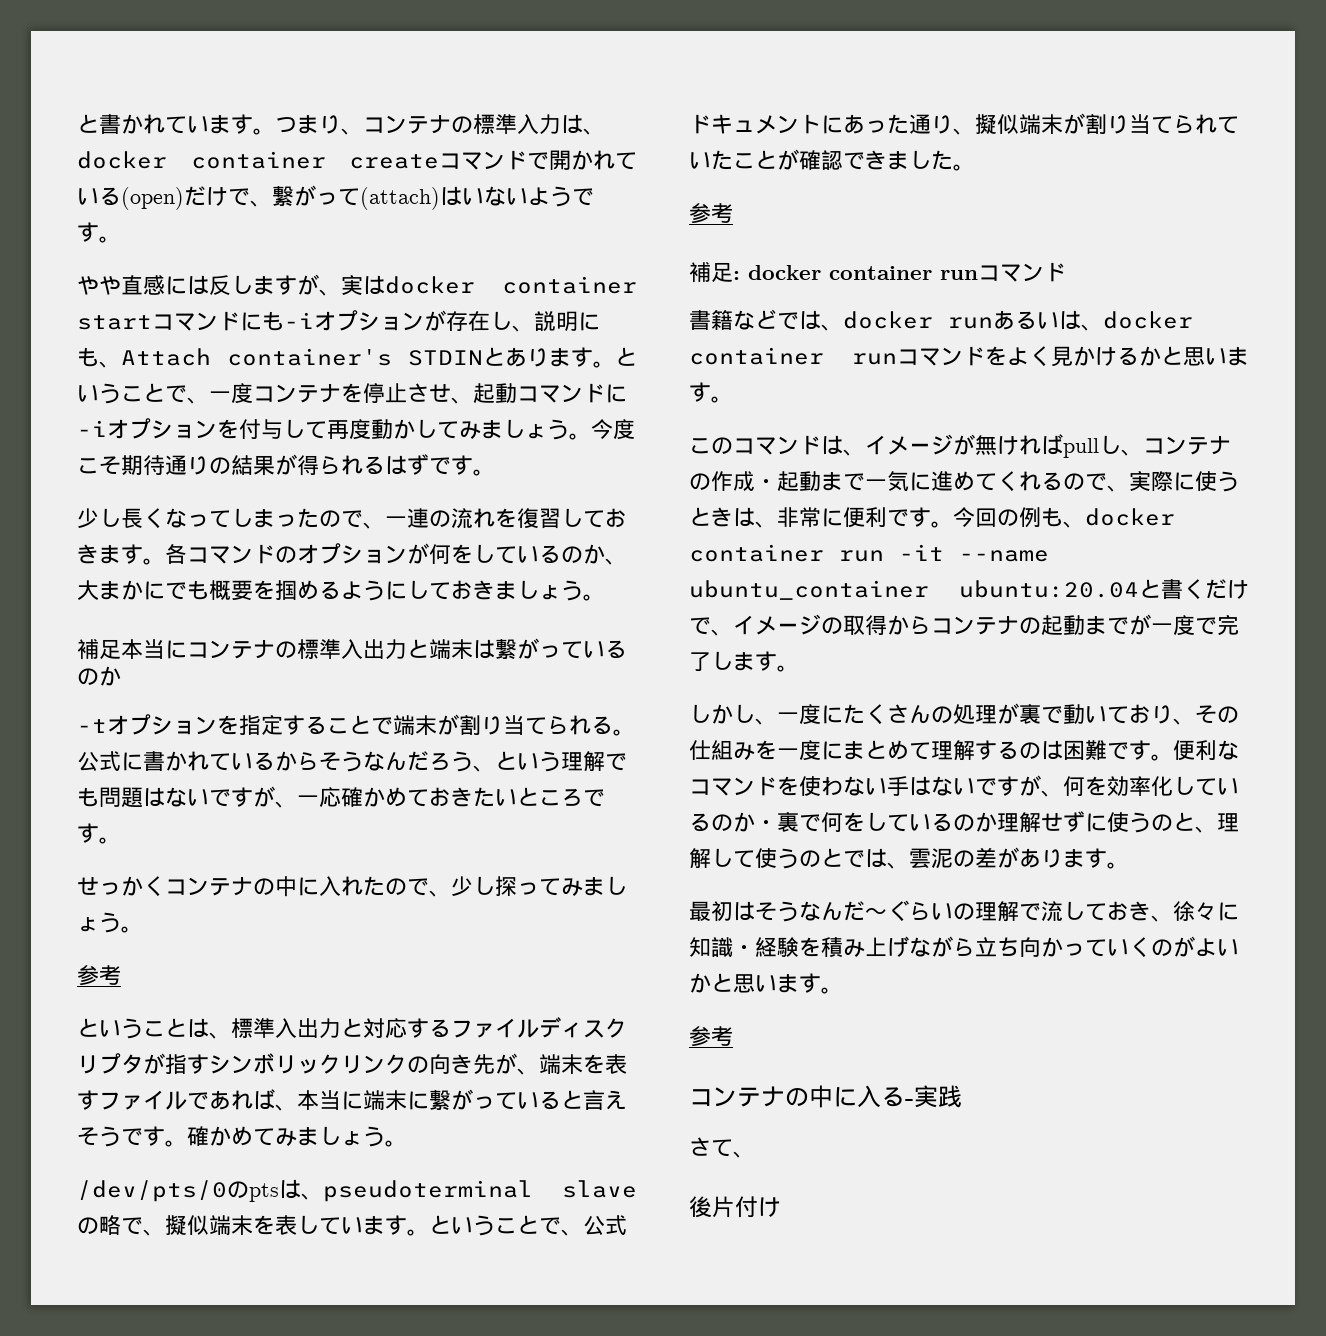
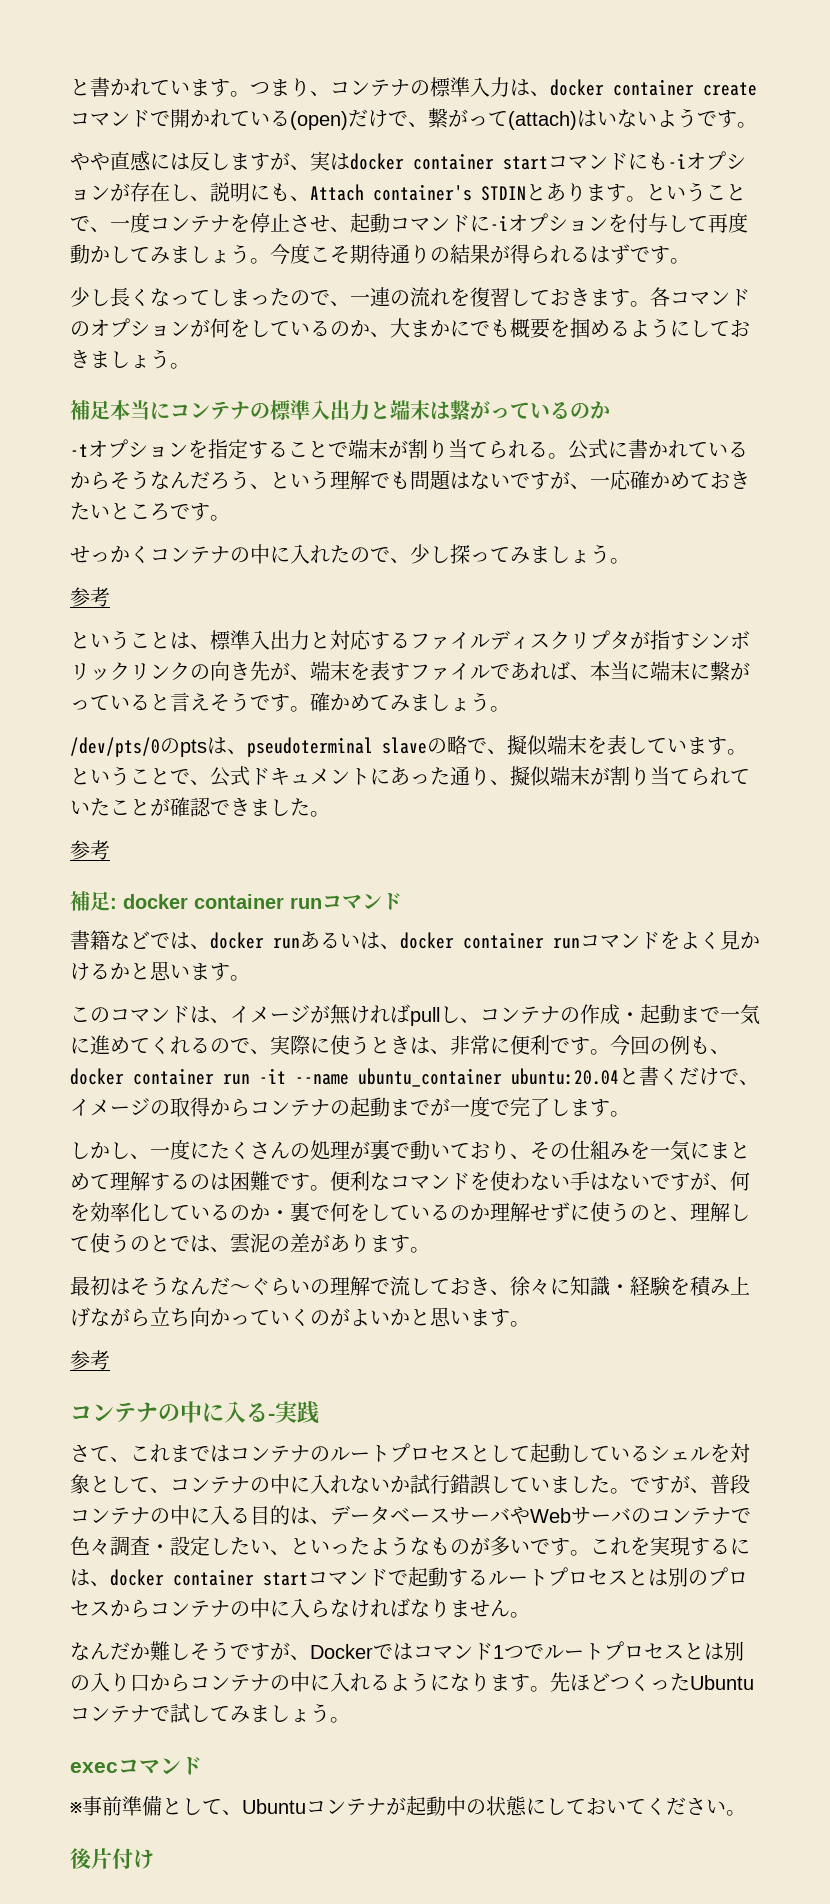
- しかし、一度にたくさんの処理が裏で動いており、その仕組みを一度にまとめて理解するのは困難です。
+ しかし、一度にたくさんの処理が裏で動いており、その仕組みを一気にまとめて理解するのは困難です。
- さて、
+ さて、これまではコンテナのルートプロセスとして起動しているシェルを対象として、コンテナの中に入れないか試行錯誤していました。ですが、普段コンテナの中に入る目的は、データベースサーバやWebサーバのコンテナで色々調査・設定したい、といったようなものが多いです。これを実現するには、docker container startコマンドで起動するルートプロセスとは別のプロセスからコンテナの中に入らなければなりません。
+ なんだか難しそうですが、Dockerではコマンド1つでルートプロセスとは別の入り口からコンテナの中に入れるようになります。先ほどつくったUbuntuコンテナで試してみましょう。
+ execコマンド
+ ※事前準備として、Ubuntuコンテナが起動中の状態にしておいてください。

